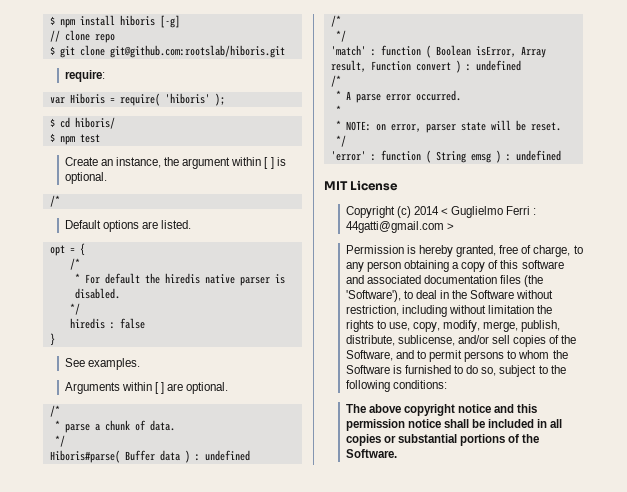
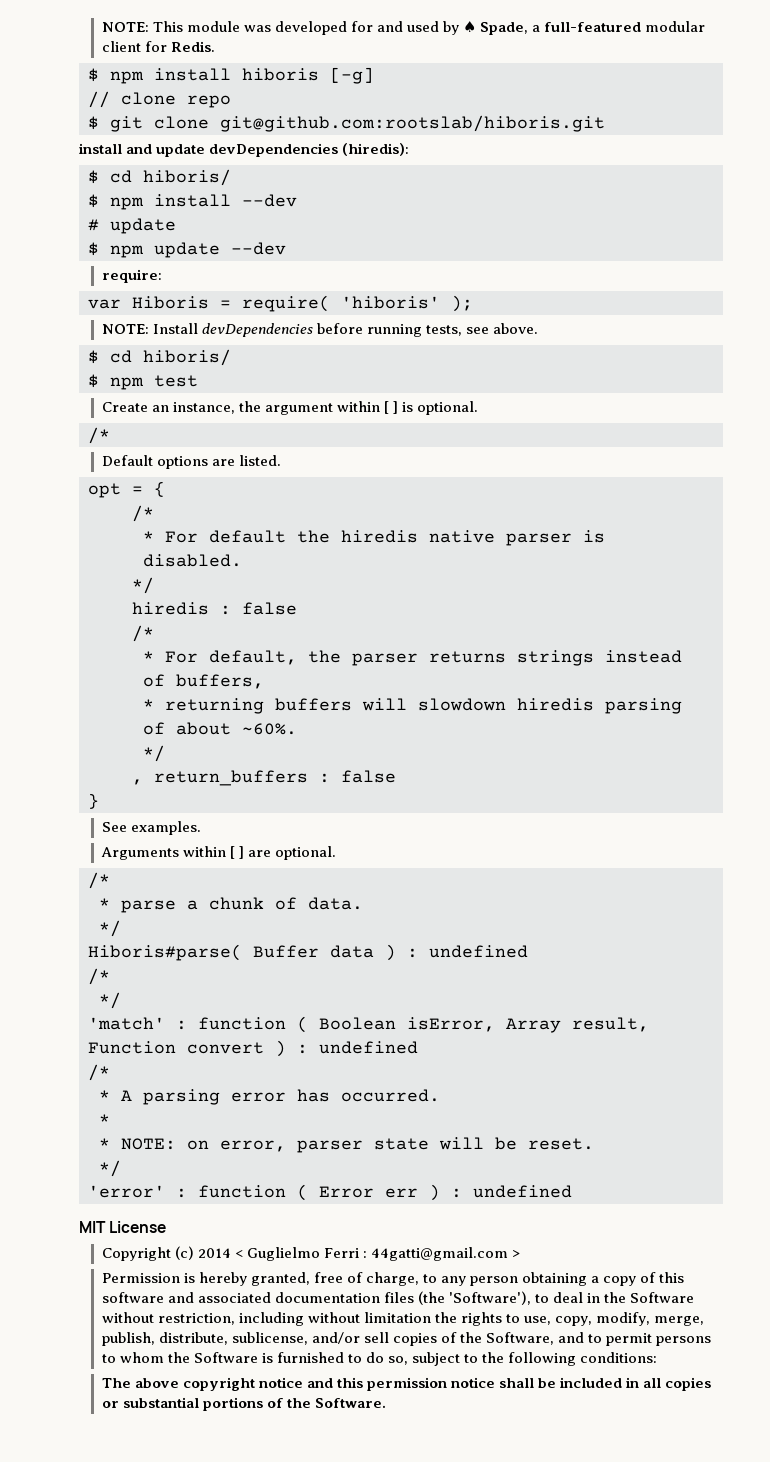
+ NOTE: This module was developed for and used by ♠ Spade, a full-featured modular client for Redis.
+ install and update devDependencies (hiredis):
+ $ cd hiboris/
+ $ npm install --dev
+ # update
+ $ npm update --dev
+ NOTE: Install devDependencies before running tests, see above.
  hiredis : false
+ /*
+ * For default, the parser returns strings instead of buffers,
+ * returning buffers will slowdown hiredis parsing of about ~60%.
+ */
+ , return_buffers : false
- * A parse error occurred.
+ * A parsing error has occurred.
- 'error' : function ( String emsg ) : undefined
+ 'error' : function ( Error err ) : undefined

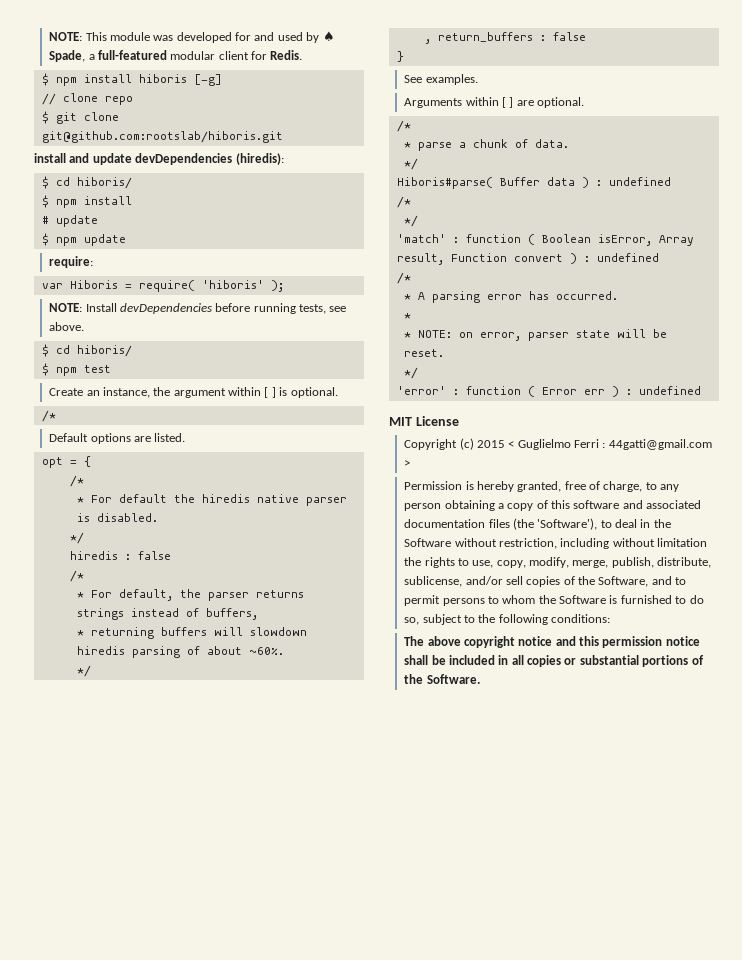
  install and update devDependencies (hiredis):
  $ cd hiboris/
- $ npm install --dev
+ $ npm install
- $ npm update --dev
+ $ npm update
- Copyright (c) 2014 < Guglielmo Ferri : 44gatti@gmail.com >
+ Copyright (c) 2015 < Guglielmo Ferri : 44gatti@gmail.com >

